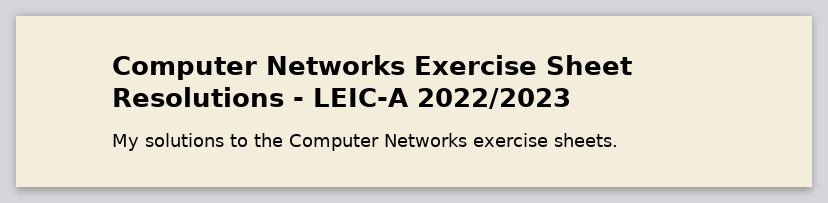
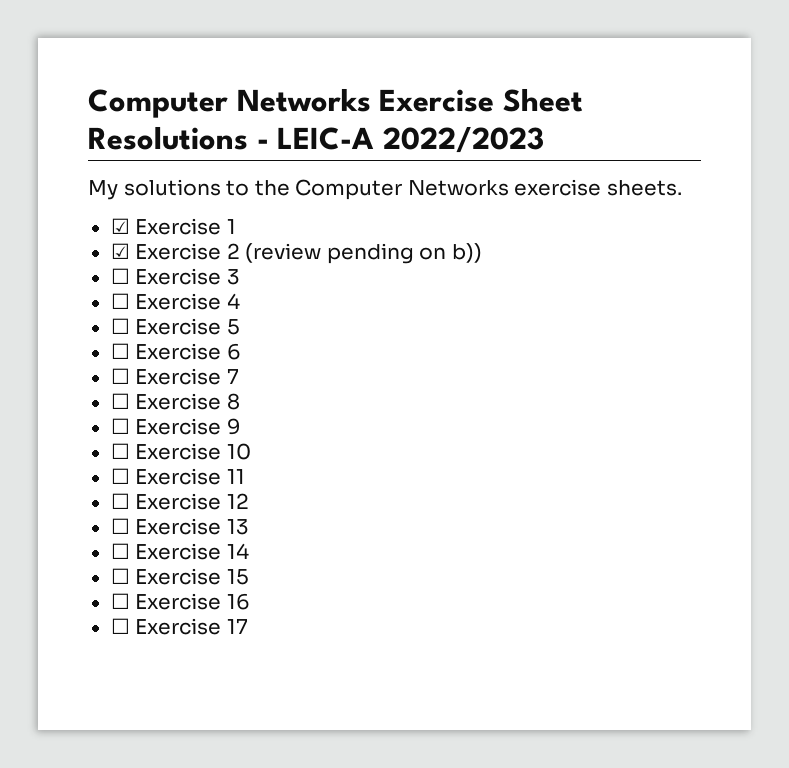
+ ☑ Exercise 1
+ ☑ Exercise 2 (review pending on b))
+ ☐ Exercise 3
+ ☐ Exercise 4
+ ☐ Exercise 5
+ ☐ Exercise 6
+ ☐ Exercise 7
+ ☐ Exercise 8
+ ☐ Exercise 9
+ ☐ Exercise 10
+ ☐ Exercise 11
+ ☐ Exercise 12
+ ☐ Exercise 13
+ ☐ Exercise 14
+ ☐ Exercise 15
+ ☐ Exercise 16
+ ☐ Exercise 17

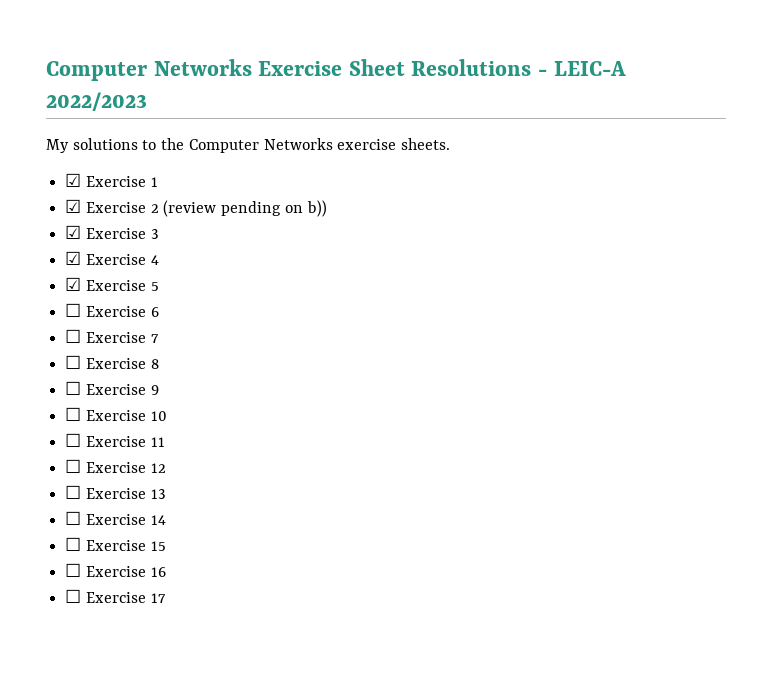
- ☐ Exercise 3
+ ☑ Exercise 3
- ☐ Exercise 4
+ ☑ Exercise 4
- ☐ Exercise 5
+ ☑ Exercise 5

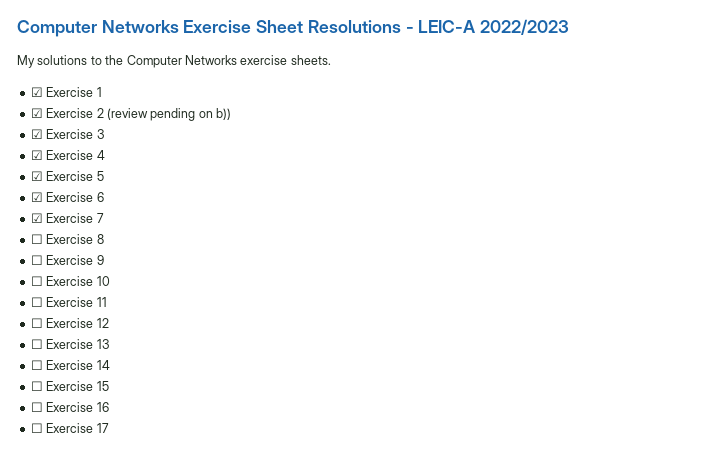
- ☐ Exercise 6
+ ☑ Exercise 6
- ☐ Exercise 7
+ ☑ Exercise 7

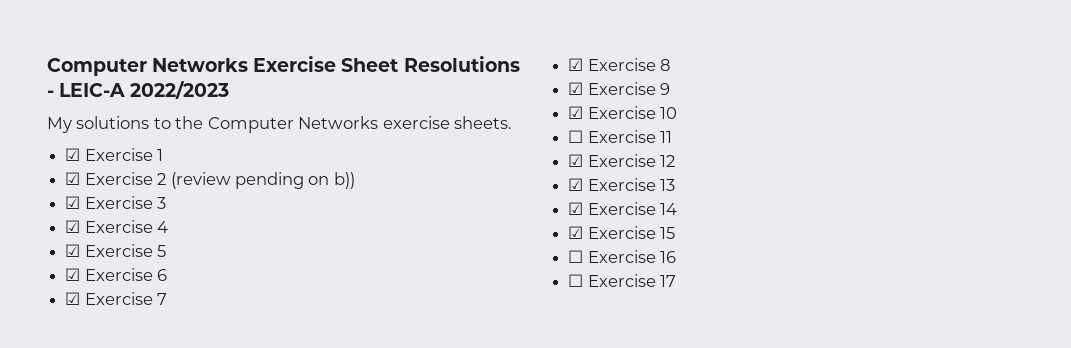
- ☐ Exercise 8
+ ☑ Exercise 8
- ☐ Exercise 9
+ ☑ Exercise 9
- ☐ Exercise 10
+ ☑ Exercise 10
- ☐ Exercise 12
+ ☑ Exercise 12
- ☐ Exercise 13
+ ☑ Exercise 13
- ☐ Exercise 14
+ ☑ Exercise 14
- ☐ Exercise 15
+ ☑ Exercise 15

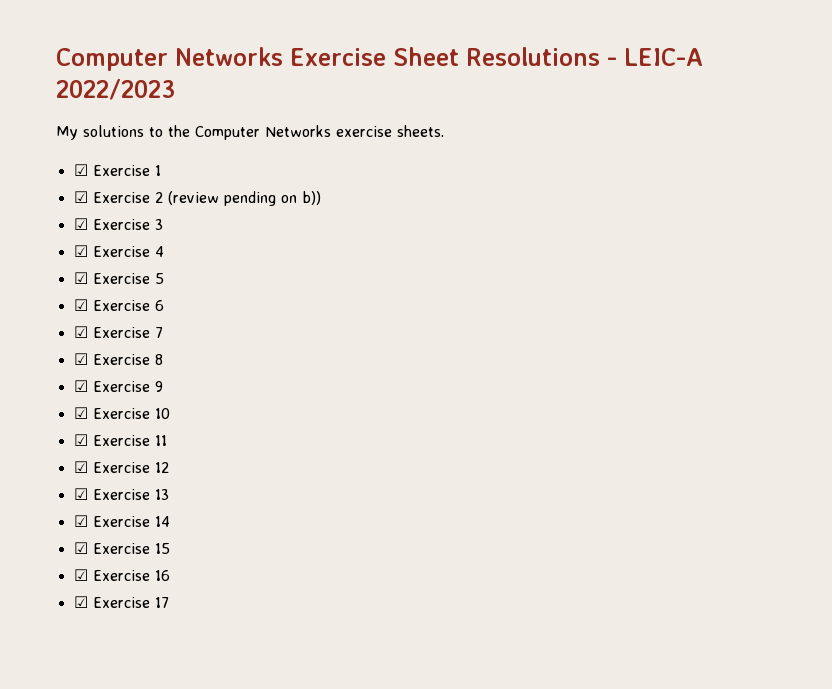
- ☐ Exercise 11
+ ☑ Exercise 11
- ☐ Exercise 16
+ ☑ Exercise 16
- ☐ Exercise 17
+ ☑ Exercise 17

